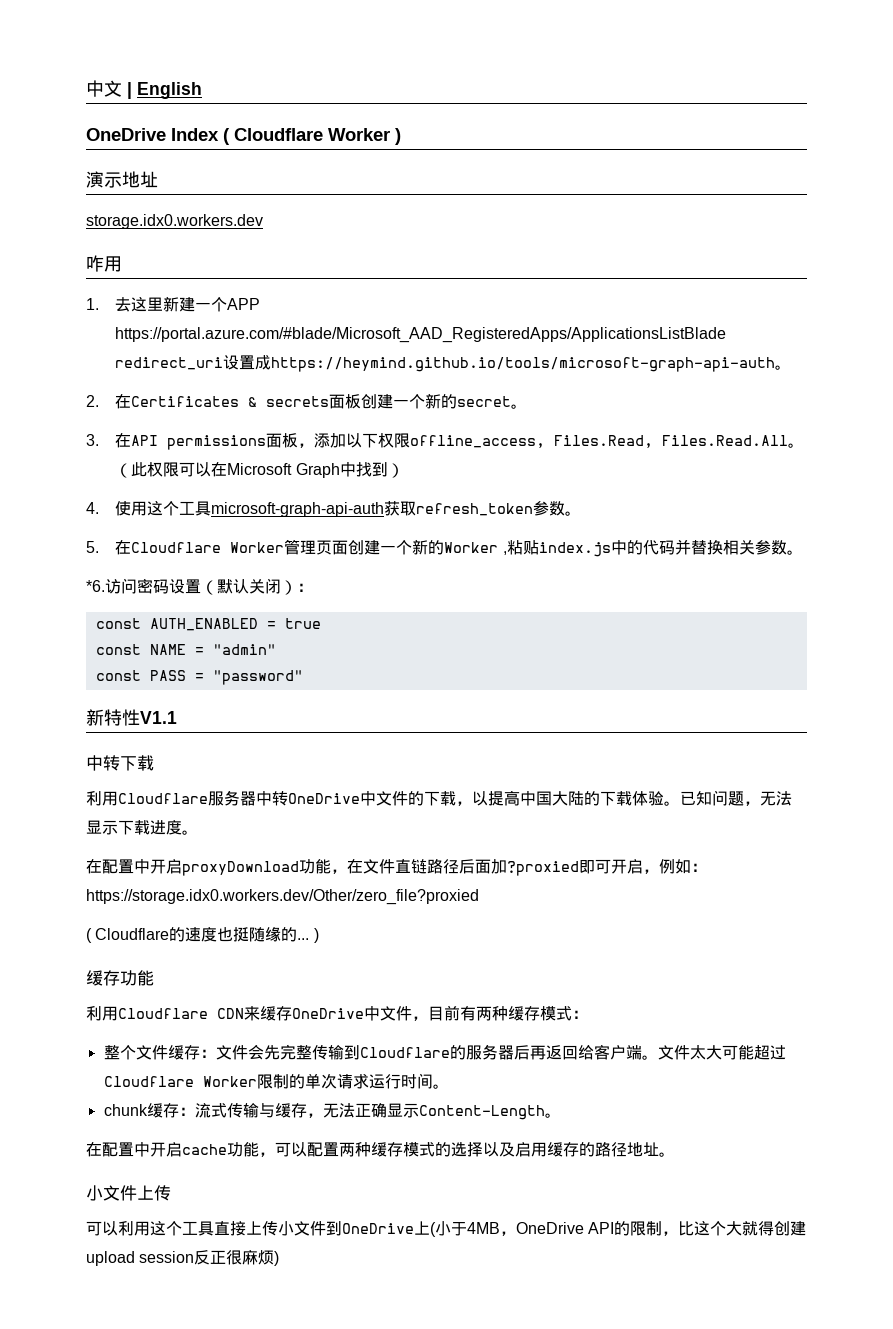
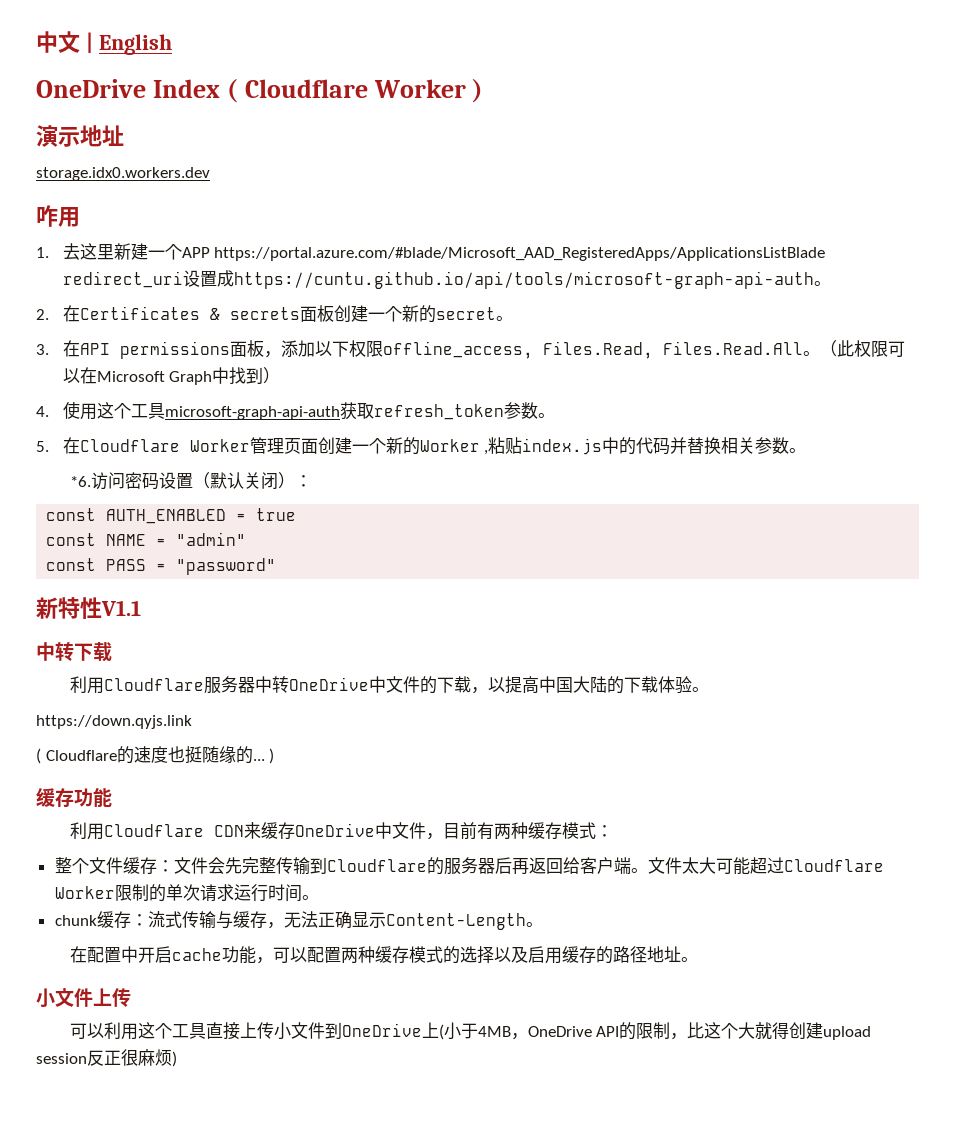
- 1.去这里新建一个APP https://portal.azure.com/#blade/Microsoft_AAD_RegisteredApps/ApplicationsListBlade redirect_uri设置成https://heymind.github.io/tools/microsoft-graph-api-auth。
+ 1.去这里新建一个APP https://portal.azure.com/#blade/Microsoft_AAD_RegisteredApps/ApplicationsListBlade redirect_uri设置成https://cuntu.github.io/api/tools/microsoft-graph-api-auth。
- 利用Cloudflare服务器中转OneDrive中文件的下载，以提高中国大陆的下载体验。已知问题，无法显示下载进度。
- 在配置中开启proxyDownload功能，在文件直链路径后面加?proxied即可开启，例如：https://storage.idx0.workers.dev/Other/zero_file?proxied
+ 利用Cloudflare服务器中转OneDrive中文件的下载，以提高中国大陆的下载体验。
+ https://down.qyjs.link

